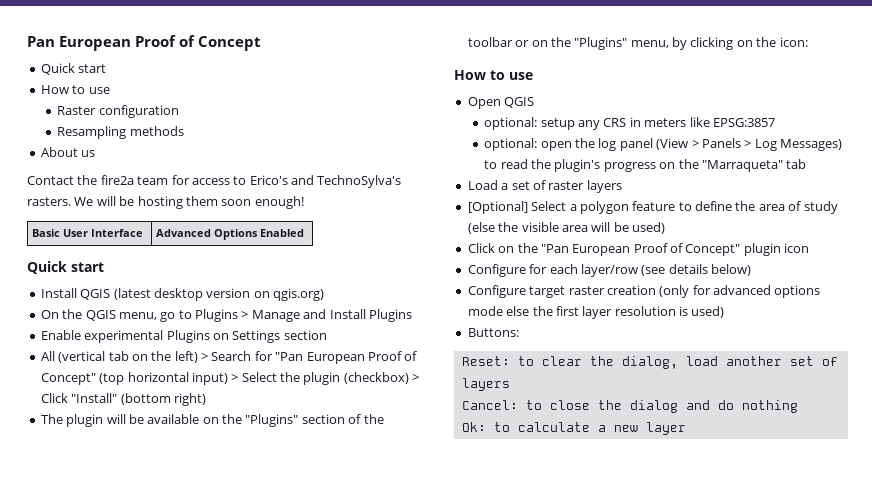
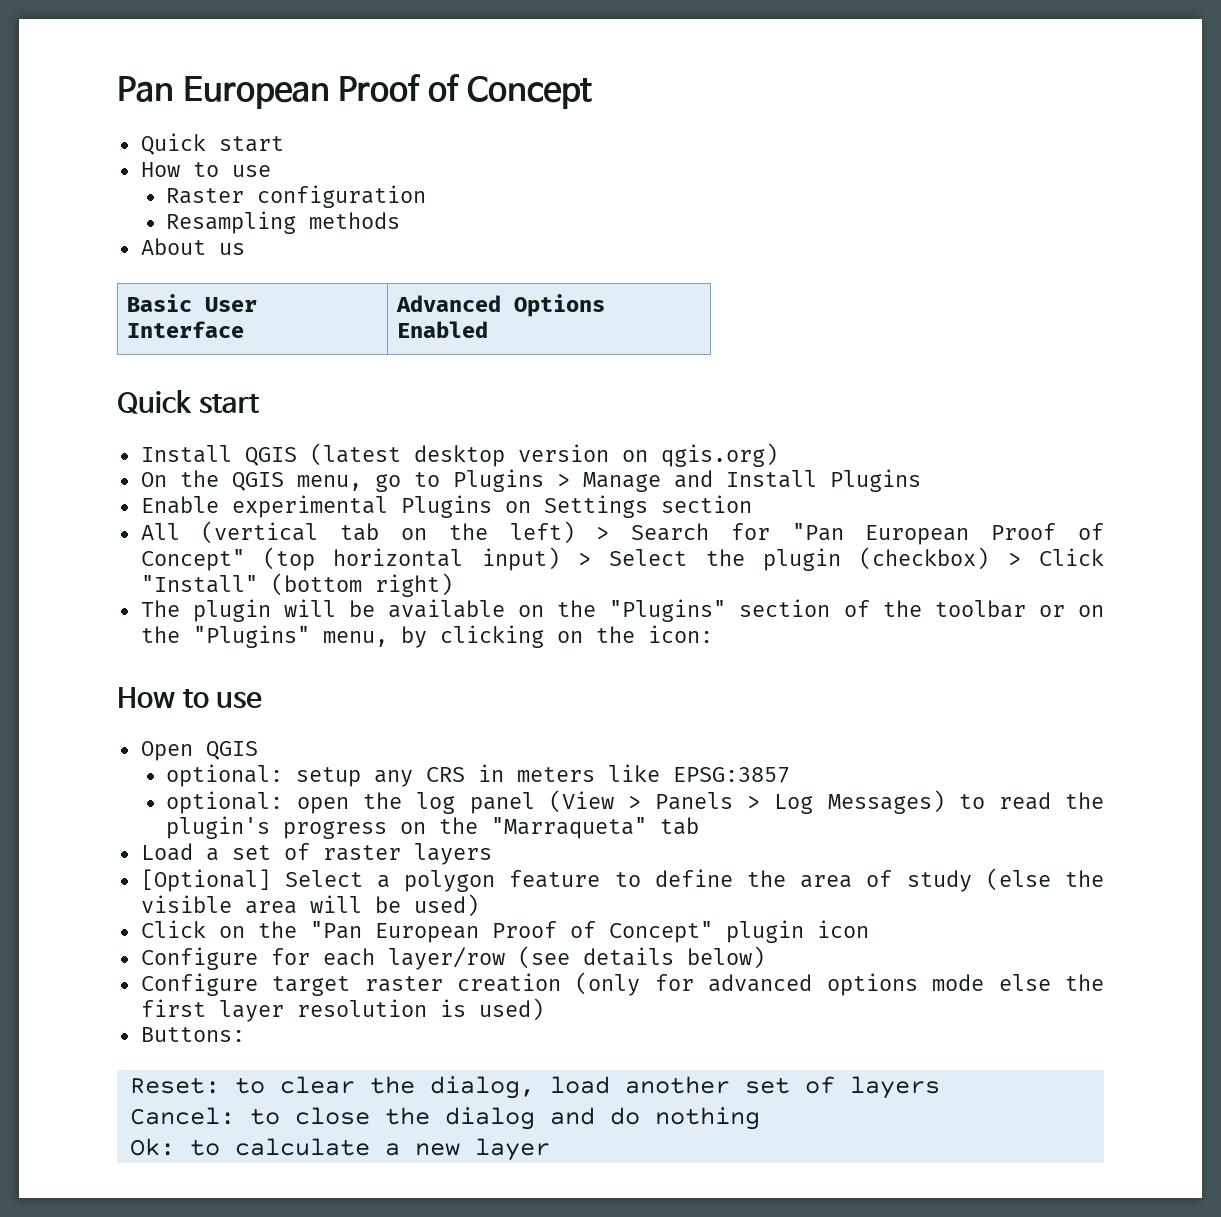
- Contact the fire2a team for access to Erico's and TechnoSylva's rasters. We will be hosting them soon enough!

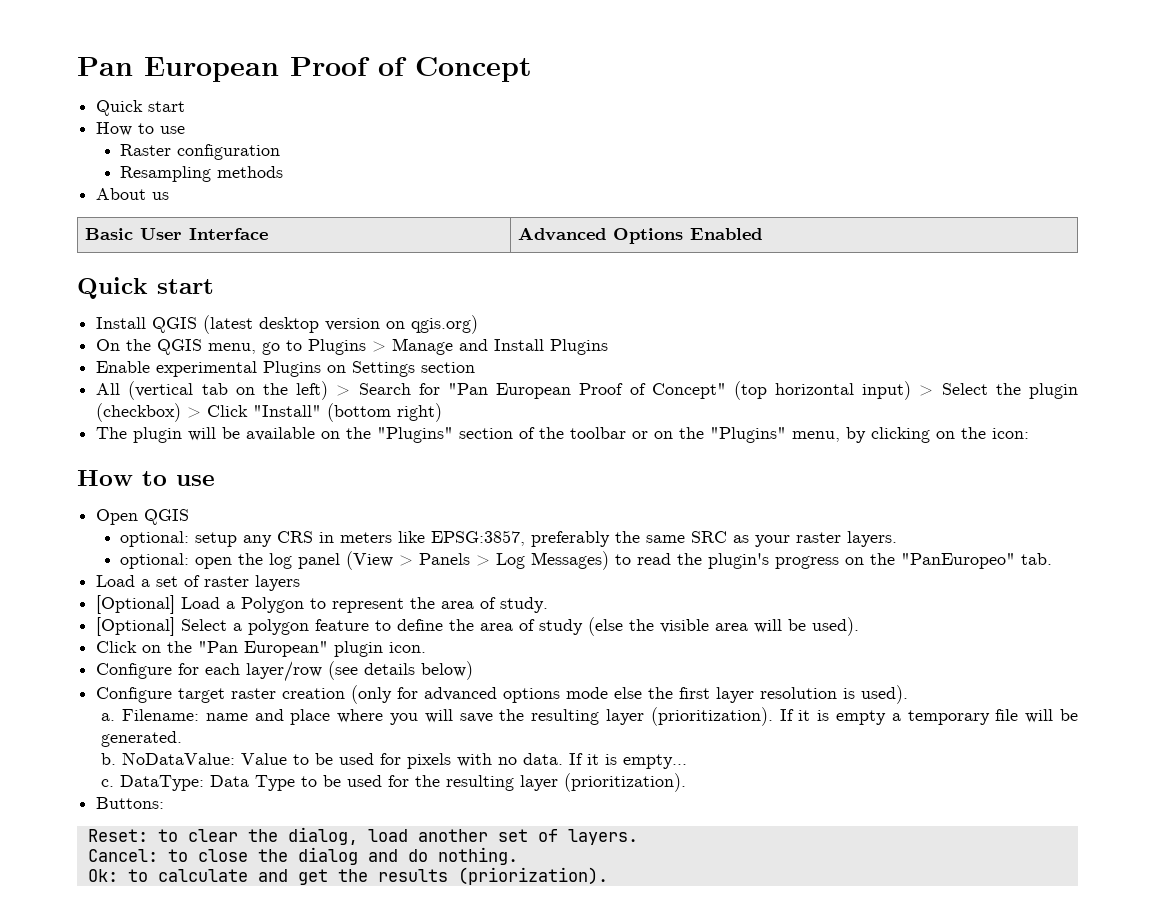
- optional: setup any CRS in meters like EPSG:3857
+ optional: setup any CRS in meters like EPSG:3857, preferably the same SRC as your raster layers.
- optional: open the log panel (View > Panels > Log Messages) to read the plugin's progress on the "Marraqueta" tab
+ optional: open the log panel (View > Panels > Log Messages) to read the plugin's progress on the "PanEuropeo" tab.
+ [Optional] Load a Polygon to represent the area of study.
- [Optional] Select a polygon feature to define the area of study (else the visible area will be used)
+ [Optional] Select a polygon feature to define the area of study (else the visible area will be used).
- Click on the "Pan European Proof of Concept" plugin icon
+ Click on the "Pan European" plugin icon.
- Configure target raster creation (only for advanced options mode else the first layer resolution is used)
+ Configure target raster creation (only for advanced options mode else the first layer resolution is used).
+ a. Filename: name and place where you will save the resulting layer (prioritization). If it is empty a temporary file will be generated.
+ b. NoDataValue: Value to be used for pixels with no data. If it is empty...
+ c. DataType: Data Type to be used for the resulting layer (prioritization).
- Reset: to clear the dialog, load another set of layers
+ Reset: to clear the dialog, load another set of layers.
- Cancel: to close the dialog and do nothing
+ Cancel: to close the dialog and do nothing.
- Ok: to calculate a new layer
+ Ok: to calculate and get the results (priorization).

